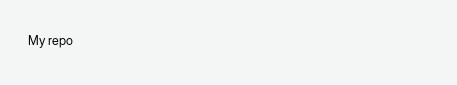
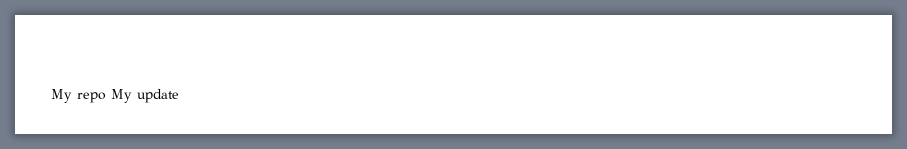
- My repo
+ My repo My update

